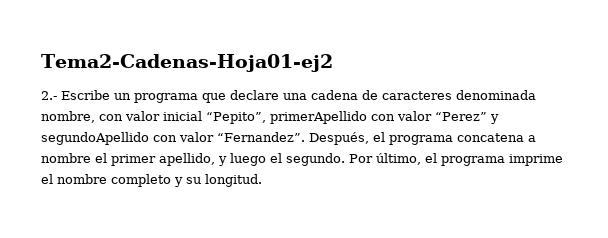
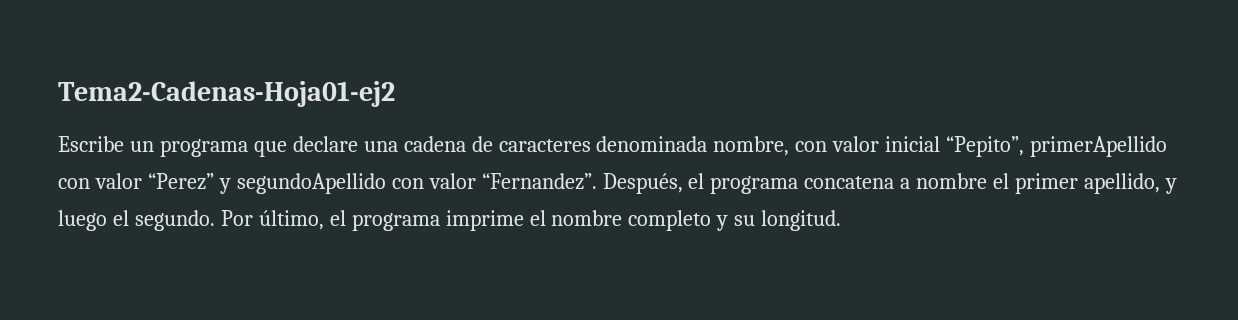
- 2.- Escribe un programa que declare una cadena de caracteres denominada nombre, con valor inicial “Pepito”, primerApellido con valor “Perez” y segundoApellido con valor “Fernandez”.
+ Escribe un programa que declare una cadena de caracteres denominada nombre, con valor inicial “Pepito”, primerApellido con valor “Perez” y segundoApellido con valor “Fernandez”.

